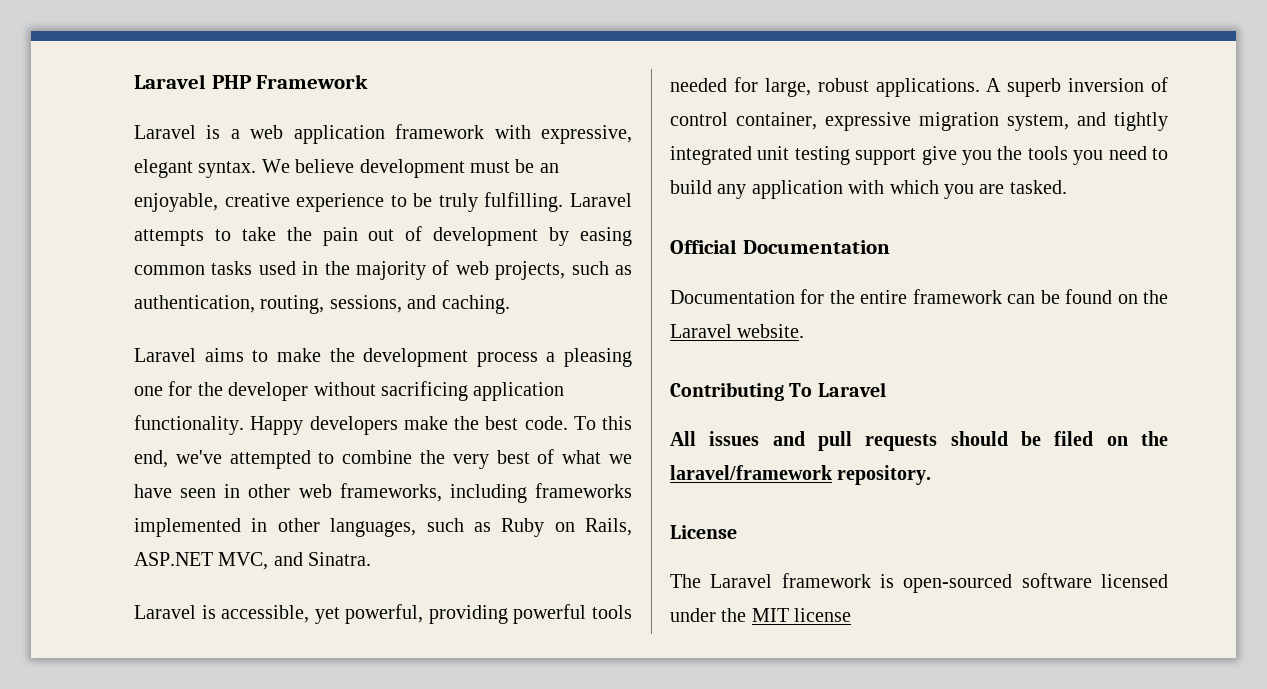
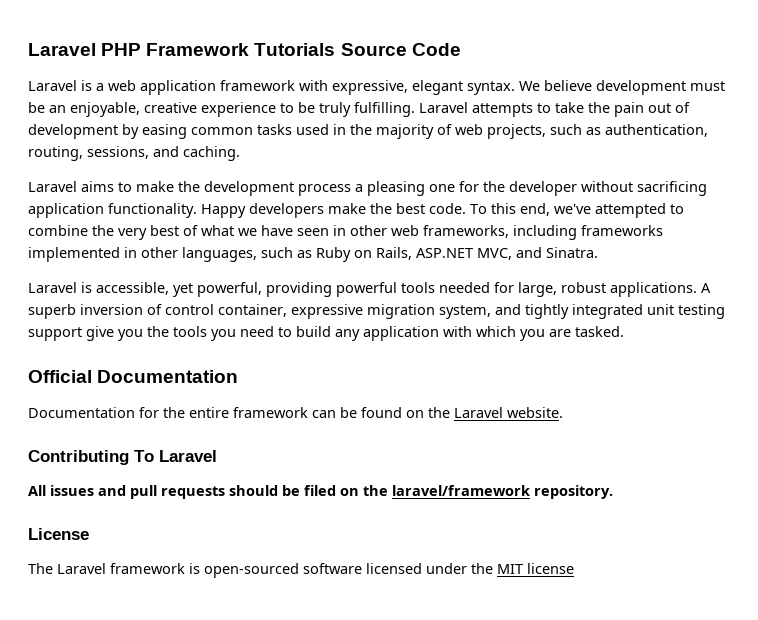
- Laravel PHP Framework
+ Laravel PHP Framework Tutorials Source Code

